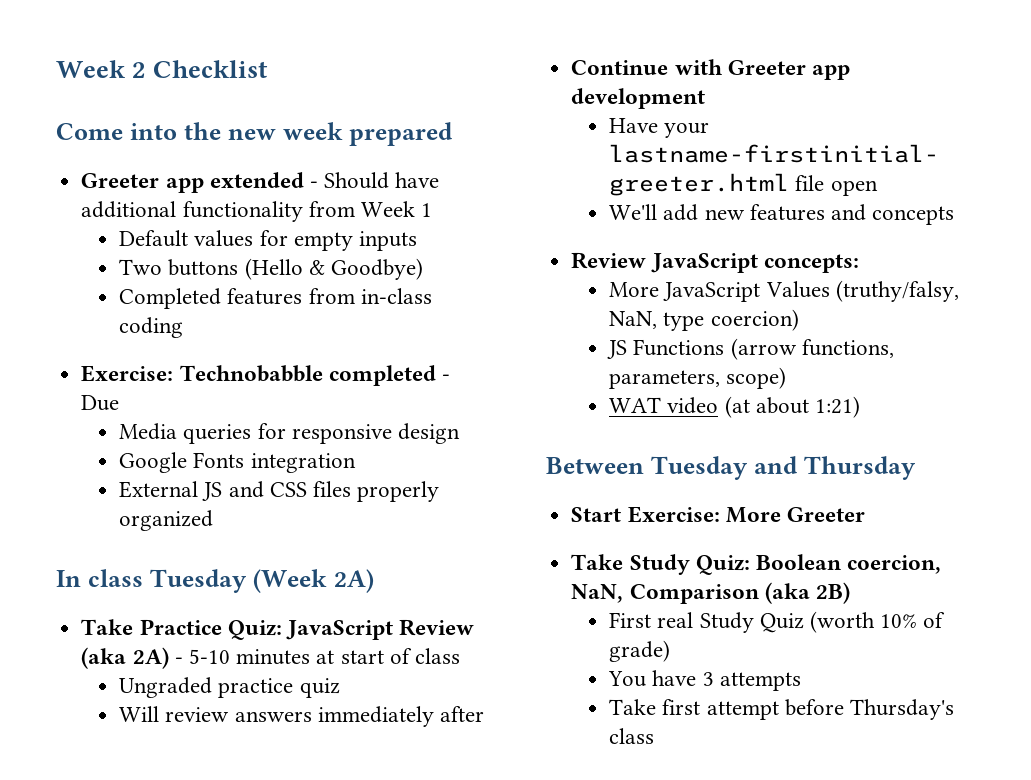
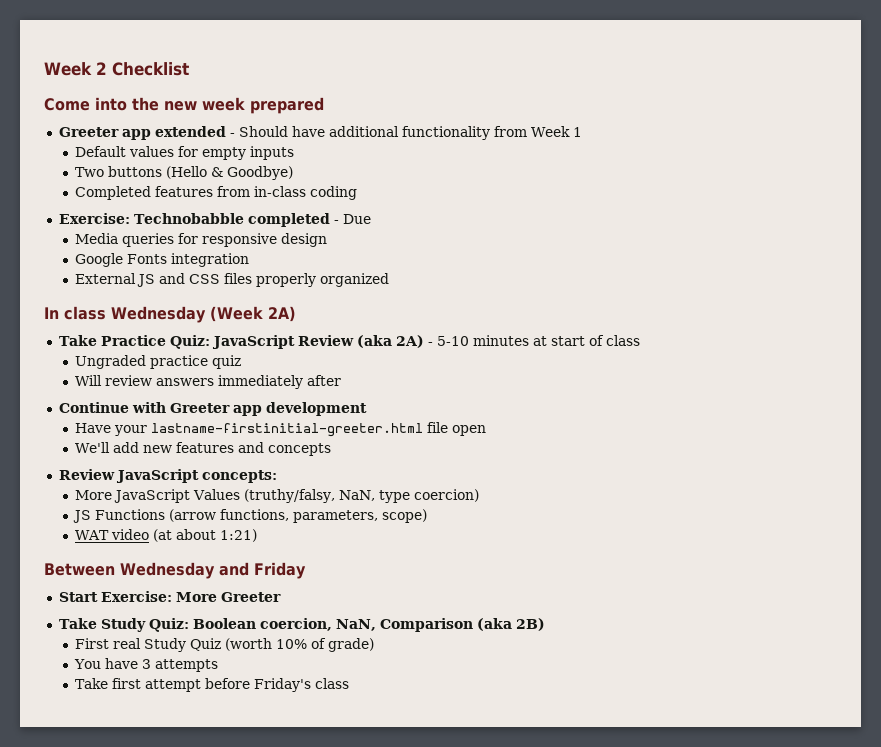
- In class Tuesday (Week 2A)
+ In class Wednesday (Week 2A)
- Between Tuesday and Thursday
+ Between Wednesday and Friday
- Take first attempt before Thursday's class
+ Take first attempt before Friday's class

